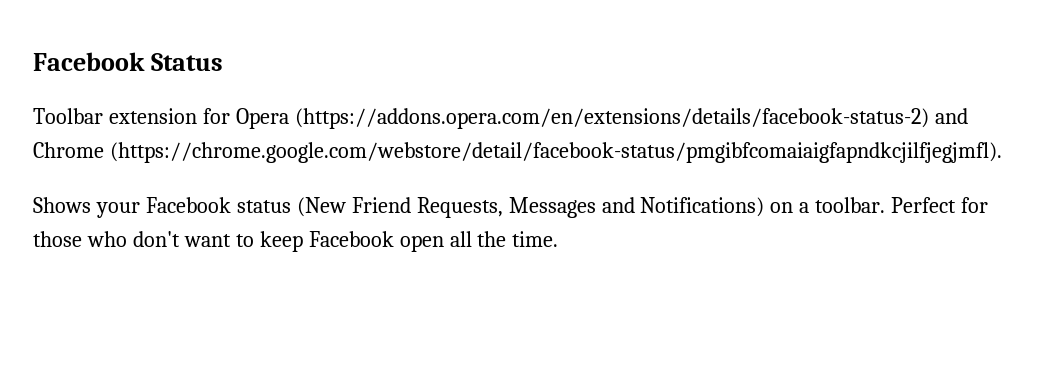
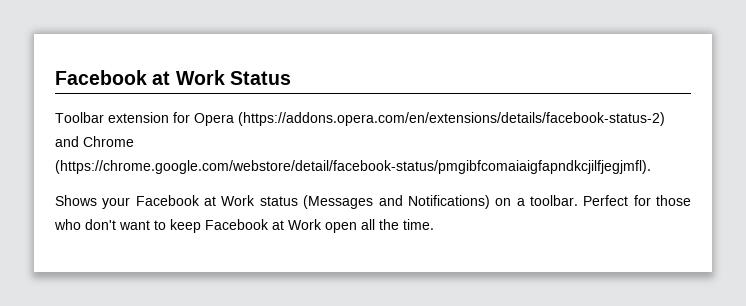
- Facebook Status
+ Facebook at Work Status
- Shows your Facebook status (New Friend Requests, Messages and Notifications) on a toolbar.
+ Shows your Facebook at Work status (Messages and Notifications) on a toolbar.
- Perfect for those who don't want to keep Facebook open all the time.
+ Perfect for those who don't want to keep Facebook at Work open all the time.

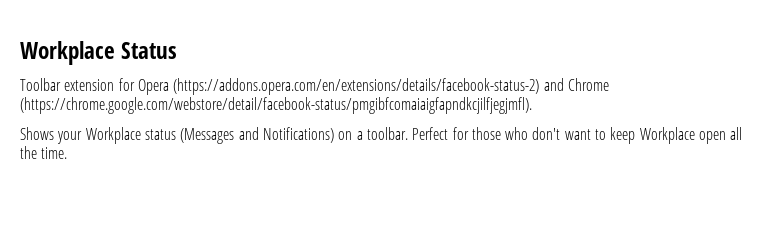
- Facebook at Work Status
+ Workplace Status
- Shows your Facebook at Work status (Messages and Notifications) on a toolbar.
+ Shows your Workplace status (Messages and Notifications) on a toolbar.
- Perfect for those who don't want to keep Facebook at Work open all the time.
+ Perfect for those who don't want to keep Workplace open all the time.

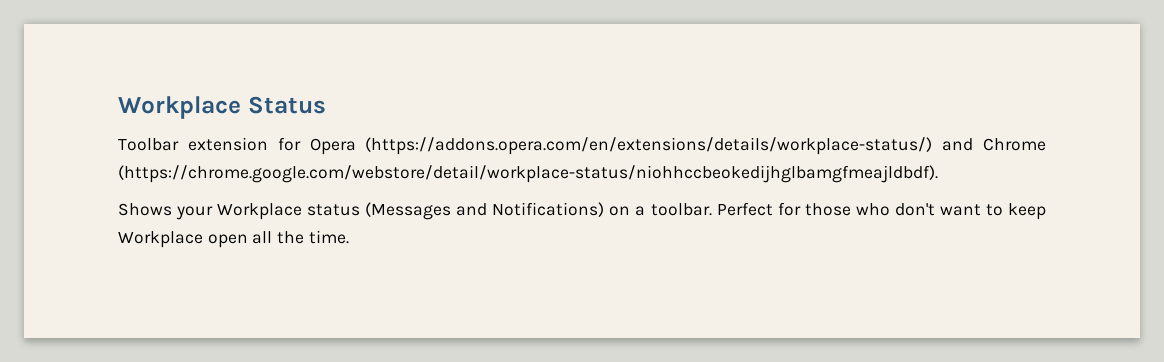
- Toolbar extension for Opera (https://addons.opera.com/en/extensions/details/facebook-status-2) and Chrome (https://chrome.google.com/webstore/detail/facebook-status/pmgibfcomaiaigfapndkcjilfjegjmfl).
+ Toolbar extension for Opera (https://addons.opera.com/en/extensions/details/workplace-status/) and Chrome (https://chrome.google.com/webstore/detail/workplace-status/niohhccbeokedijhglbamgfmeajldbdf).

